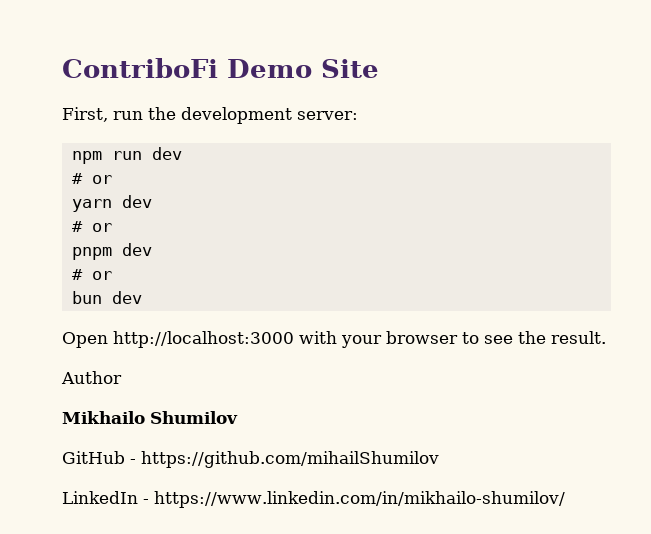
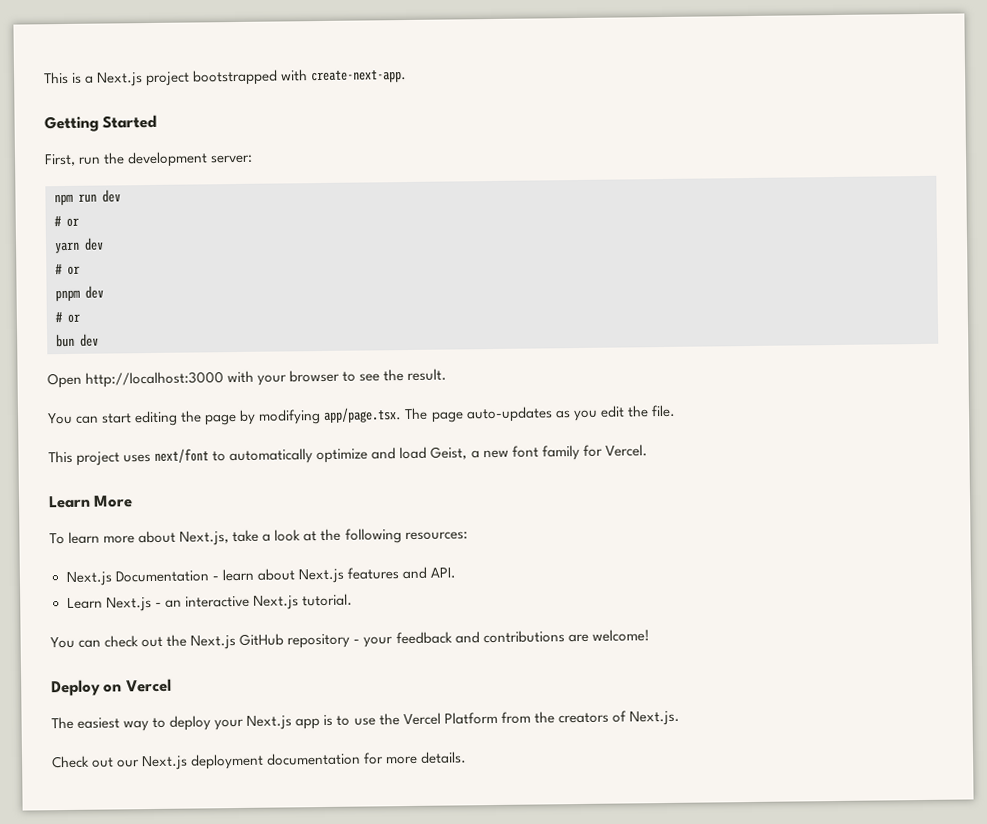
- ContriboFi Demo Site
+ This is a Next.js project bootstrapped with create-next-app.
+ Getting Started
- Author
- Mikhailo Shumilov
- GitHub - https://github.com/mihailShumilov
- LinkedIn - https://www.linkedin.com/in/mikhailo-shumilov/
+ You can start editing the page by modifying app/page.tsx. The page auto-updates as you edit the file.
+ This project uses next/font to automatically optimize and load Geist, a new font family for Vercel.
+ Learn More
+ To learn more about Next.js, take a look at the following resources:
+ Next.js Documentation - learn about Next.js features and API.
+ Learn Next.js - an interactive Next.js tutorial.
+ You can check out the Next.js GitHub repository - your feedback and contributions are welcome!
+ Deploy on Vercel
+ The easiest way to deploy your Next.js app is to use the Vercel Platform from the creators of Next.js.
+ Check out our Next.js deployment documentation for more details.

